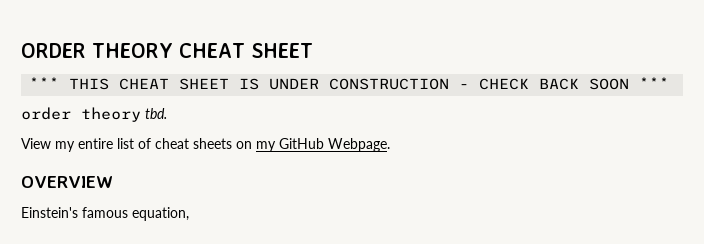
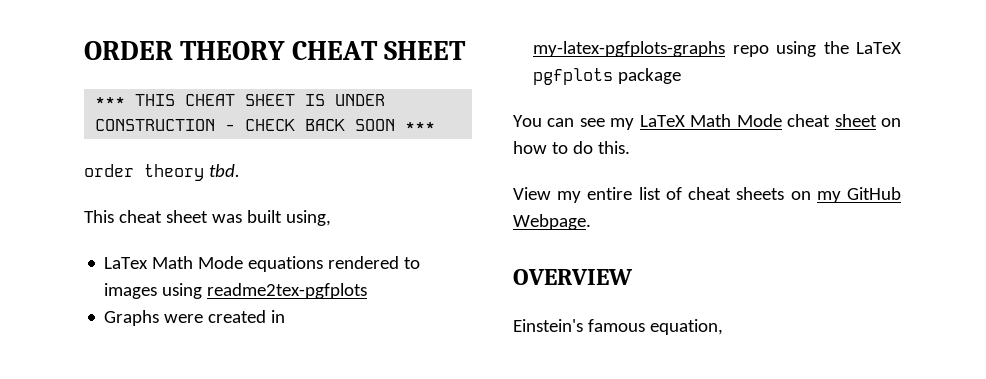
+ This cheat sheet was built using,
+ LaTex Math Mode equations rendered to images using readme2tex-pgfplots
+ Graphs were created in my-latex-pgfplots-graphs repo using the LaTeX pgfplots package
+ You can see my LaTeX Math Mode cheat sheet on how to do this.

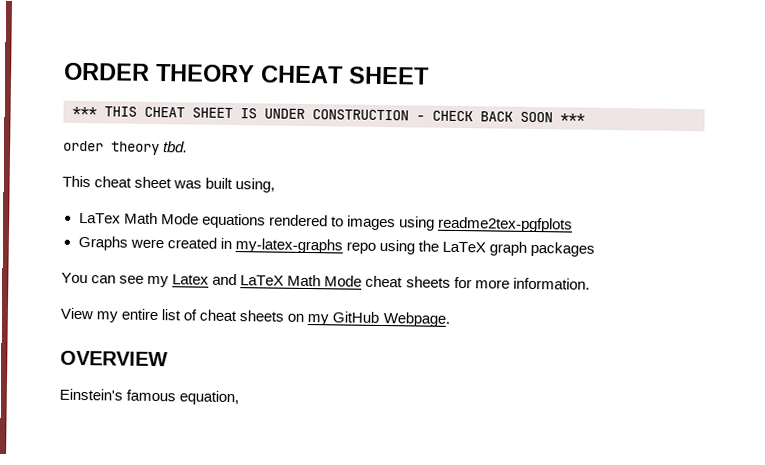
- Graphs were created in my-latex-pgfplots-graphs repo using the LaTeX pgfplots package
+ Graphs were created in my-latex-graphs repo using the LaTeX graph packages
- You can see my LaTeX Math Mode cheat sheet on how to do this.
+ You can see my Latex and LaTeX Math Mode cheat sheets for more information.

